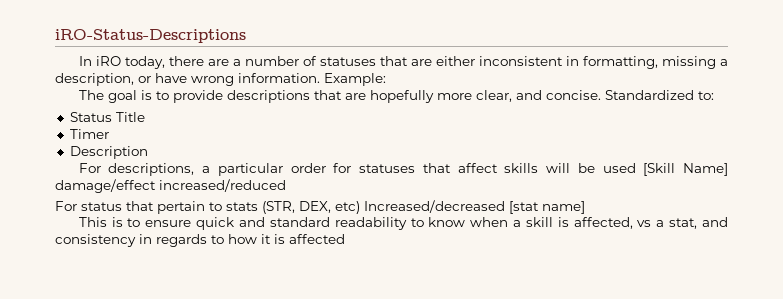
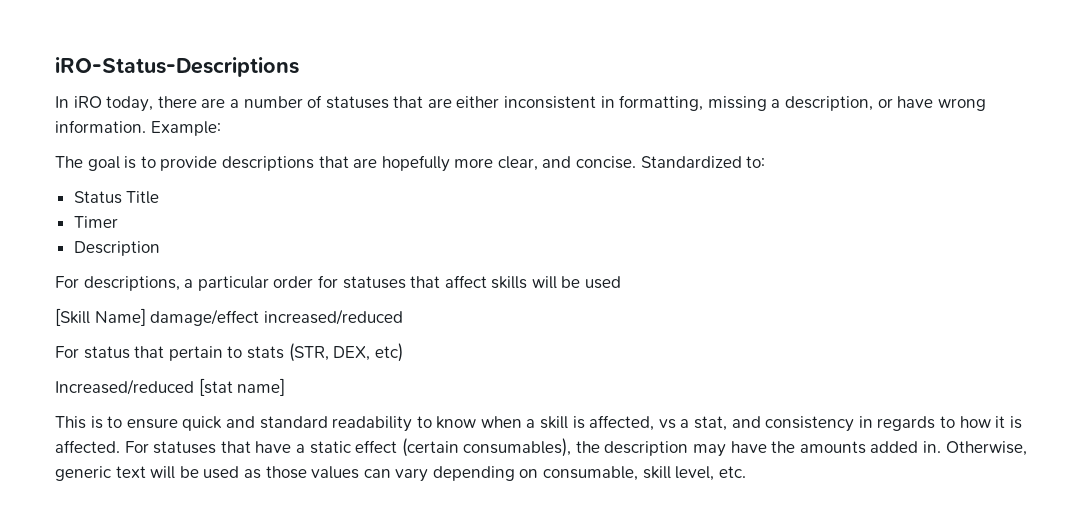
- For descriptions, a particular order for statuses that affect skills will be used [Skill Name] damage/effect increased/reduced
+ For descriptions, a particular order for statuses that affect skills will be used
+ [Skill Name] damage/effect increased/reduced
- For status that pertain to stats (STR, DEX, etc) Increased/decreased [stat name]
+ For status that pertain to stats (STR, DEX, etc)
+ Increased/reduced [stat name]
- This is to ensure quick and standard readability to know when a skill is affected, vs a stat, and consistency in regards to how it is affected
+ This is to ensure quick and standard readability to know when a skill is affected, vs a stat, and consistency in regards to how it is affected. For statuses that have a static effect (certain consumables), the description may have the amounts added in. Otherwise, generic text will be used as those values can vary depending on consumable, skill level, etc.

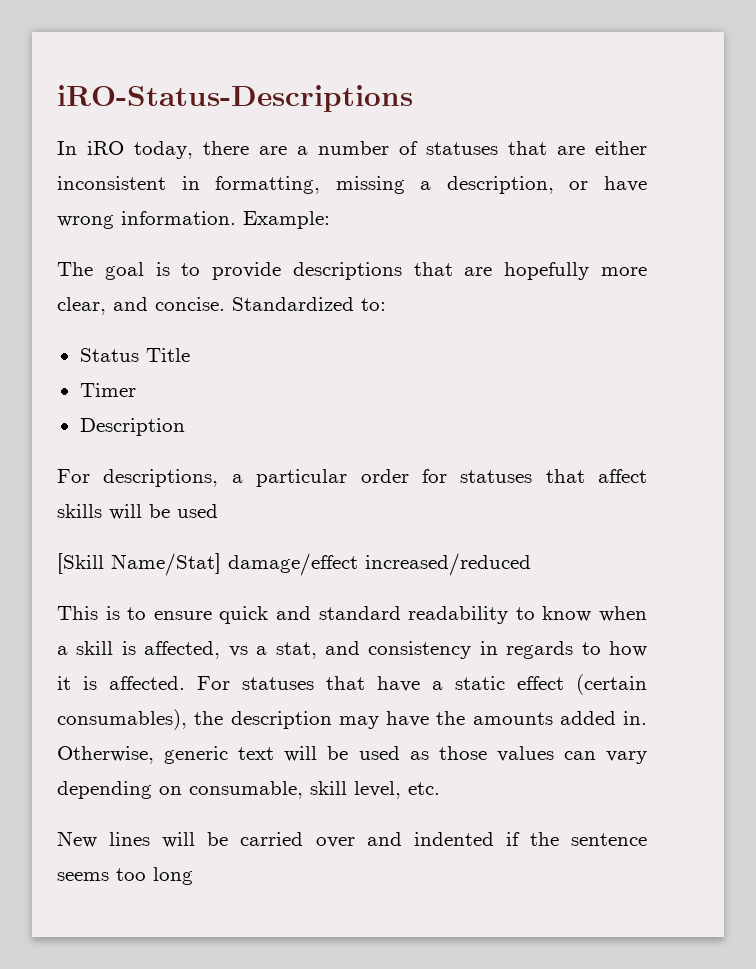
- [Skill Name] damage/effect increased/reduced
+ [Skill Name/Stat] damage/effect increased/reduced
- For status that pertain to stats (STR, DEX, etc)
- Increased/reduced [stat name]
+ New lines will be carried over and indented if the sentence seems too long

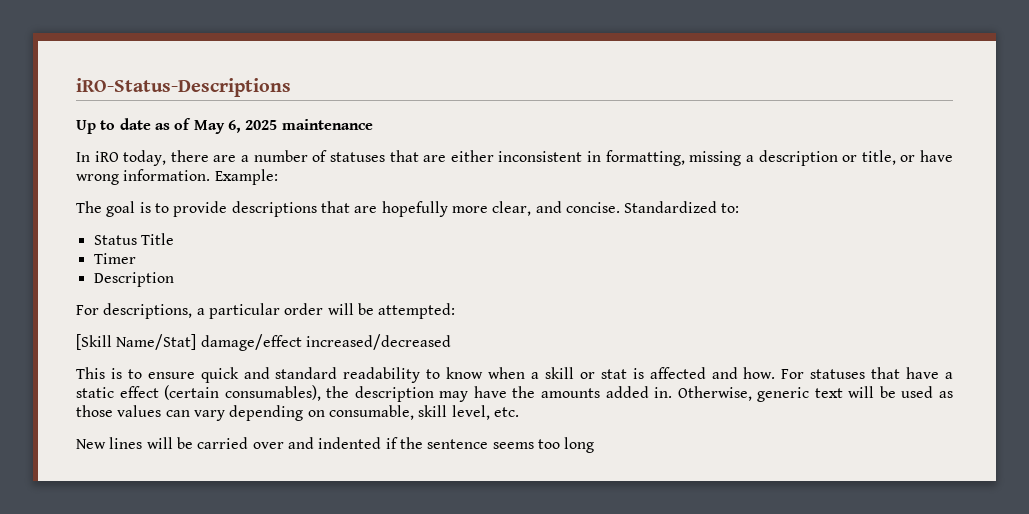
+ Up to date as of May 6, 2025 maintenance
- In iRO today, there are a number of statuses that are either inconsistent in formatting, missing a description, or have wrong information.
+ In iRO today, there are a number of statuses that are either inconsistent in formatting, missing a description or title, or have wrong information.
- For descriptions, a particular order for statuses that affect skills will be used
+ For descriptions, a particular order will be attempted:
- [Skill Name/Stat] damage/effect increased/reduced
+ [Skill Name/Stat] damage/effect increased/decreased
- This is to ensure quick and standard readability to know when a skill is affected, vs a stat, and consistency in regards to how it is affected.
+ This is to ensure quick and standard readability to know when a skill or stat is affected and how.

